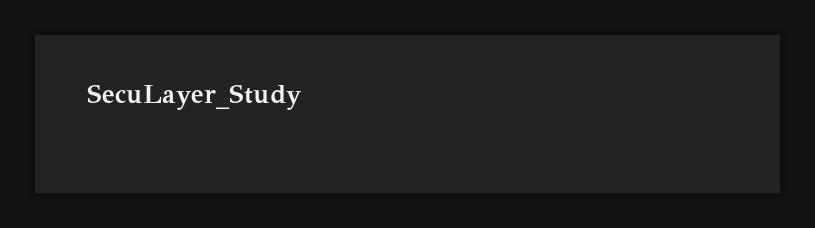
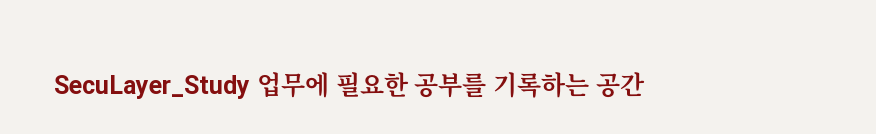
- SecuLayer_Study
+ SecuLayer_Study 업무에 필요한 공부를 기록하는 공간

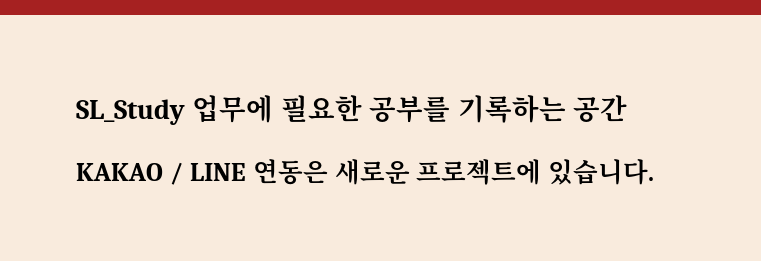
- SecuLayer_Study 업무에 필요한 공부를 기록하는 공간
+ SL_Study 업무에 필요한 공부를 기록하는 공간
+ KAKAO / LINE 연동은 새로운 프로젝트에 있습니다.

